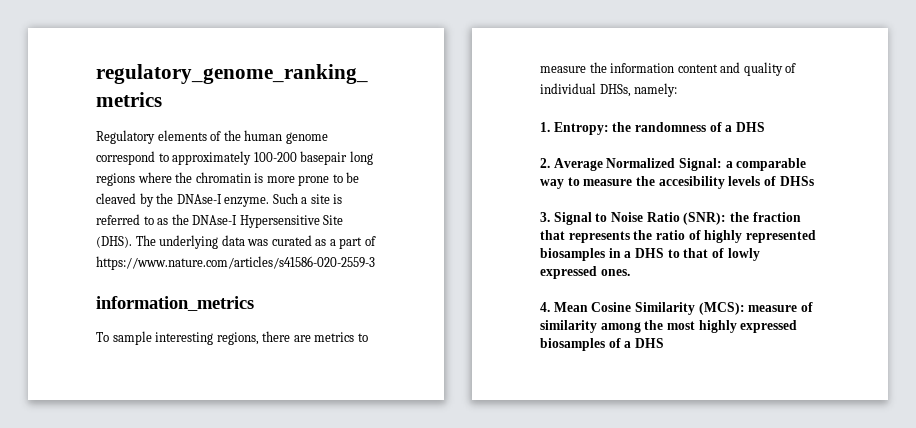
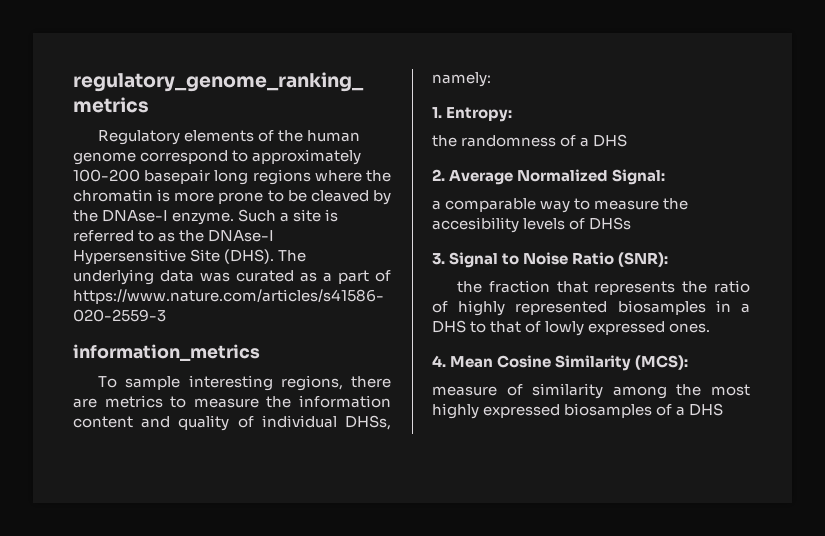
- 1. Entropy: the randomness of a DHS
+ 1. Entropy:
+ the randomness of a DHS
- 2. Average Normalized Signal: a comparable way to measure the accesibility levels of DHSs
+ 2. Average Normalized Signal:
+ a comparable way to measure the accesibility levels of DHSs
- 3. Signal to Noise Ratio (SNR): the fraction that represents the ratio of highly represented biosamples in a DHS to that of lowly expressed ones.
+ 3. Signal to Noise Ratio (SNR):
+ the fraction that represents the ratio of highly represented biosamples in a DHS to that of lowly expressed ones.
- 4. Mean Cosine Similarity (MCS): measure of similarity among the most highly expressed biosamples of a DHS
+ 4. Mean Cosine Similarity (MCS):
+ measure of similarity among the most highly expressed biosamples of a DHS

